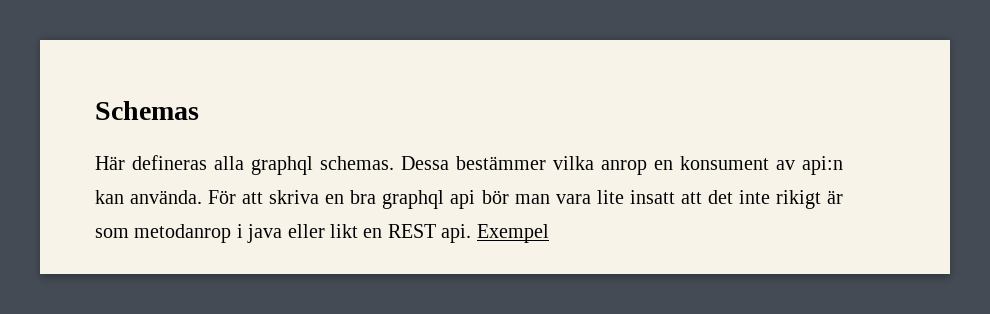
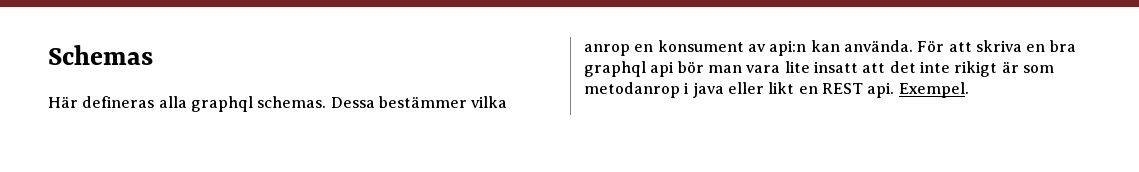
- Exempel
+ Exempel.

